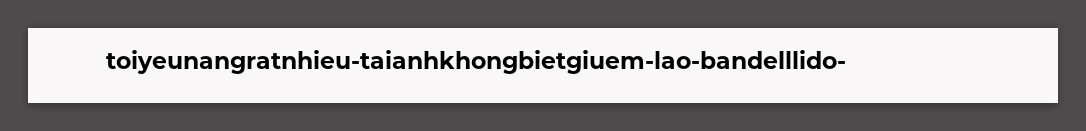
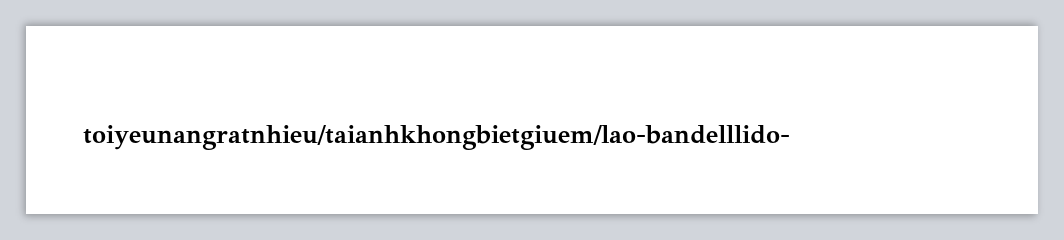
- toiyeunangratnhieu-taianhkhongbietgiuem-lao-bandelllido-
+ toiyeunangratnhieu/taianhkhongbietgiuem/lao-bandelllido-

